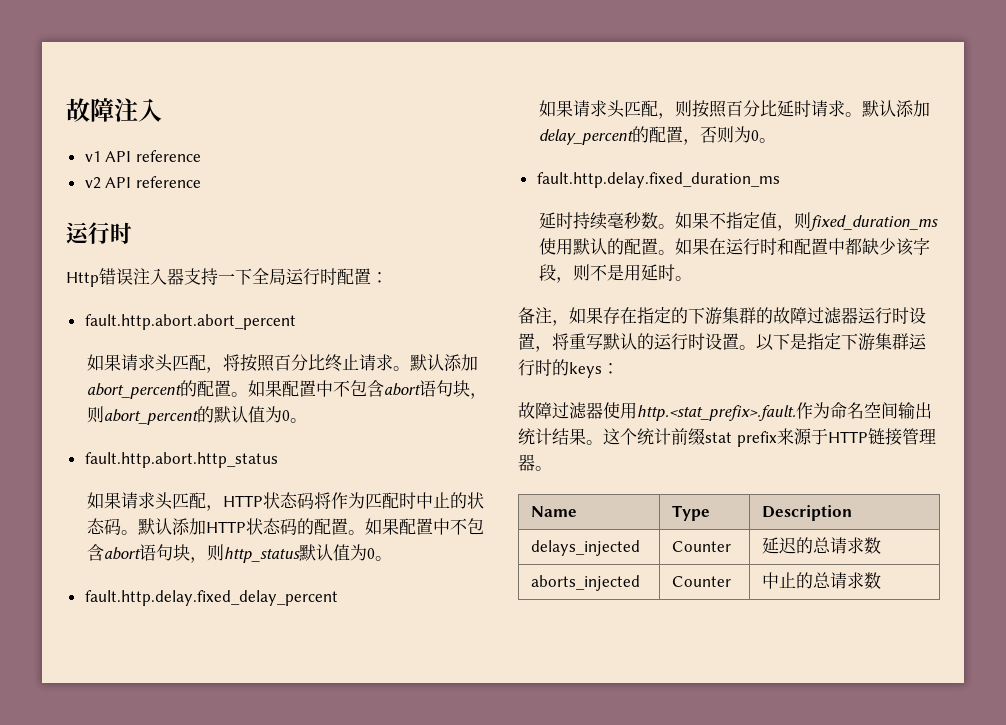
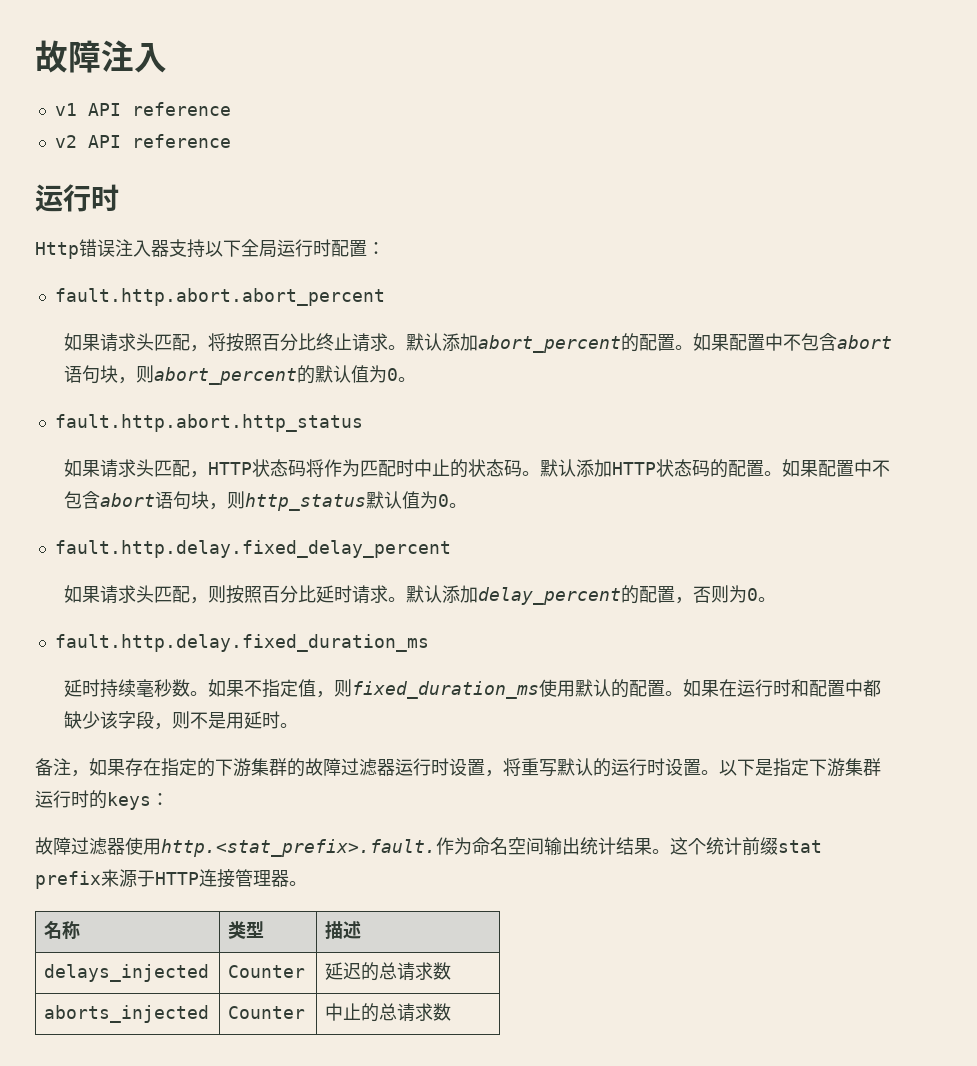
- Http错误注入器支持一下全局运行时配置：
+ Http错误注入器支持以下全局运行时配置：
- 这个统计前缀stat prefix来源于HTTP链接管理器。
+ 这个统计前缀stat prefix来源于HTTP连接管理器。
- Name | Type | Description
+ 名称 | 类型 | 描述

